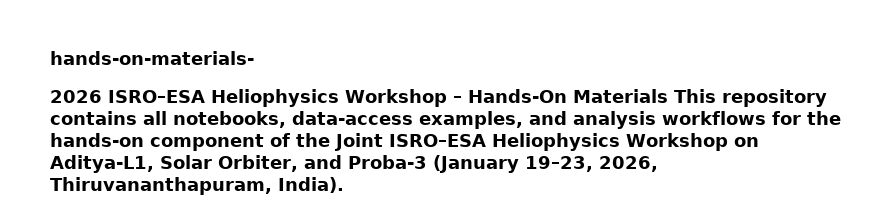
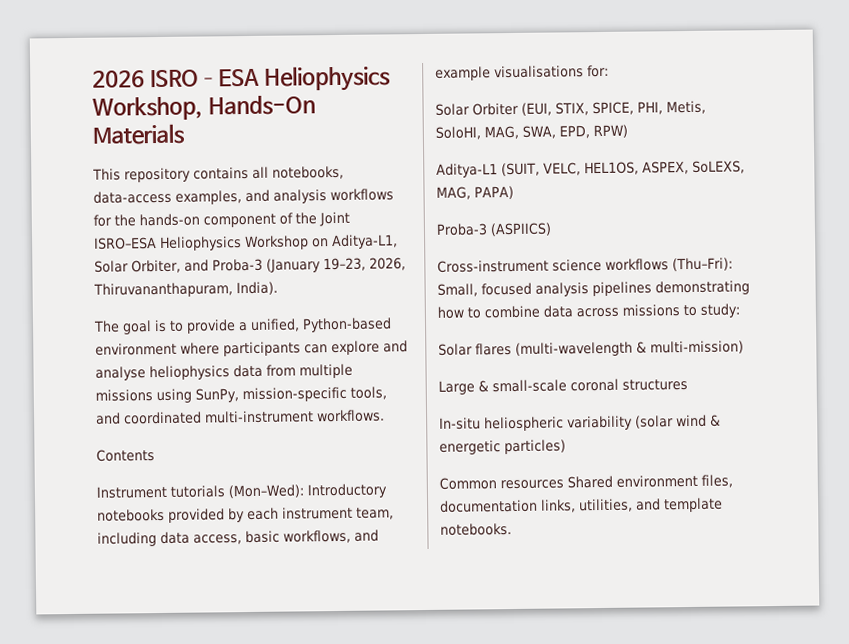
- hands-on-materials-
- 2026 ISRO–ESA Heliophysics Workshop – Hands-On Materials This repository contains all notebooks, data-access examples, and analysis workflows for the hands-on component of the Joint ISRO–ESA Heliophysics Workshop on Aditya-L1, Solar Orbiter, and Proba-3 (January 19–23, 2026, Thiruvananthapuram, India).
+ 2026 ISRO–ESA Heliophysics Workshop, Hands-On Materials
+ This repository contains all notebooks, data-access examples, and analysis workflows for the hands-on component of the Joint ISRO–ESA Heliophysics Workshop on Aditya-L1, Solar Orbiter, and Proba-3 (January 19–23, 2026, Thiruvananthapuram, India).
+ The goal is to provide a unified, Python-based environment where participants can explore and analyse heliophysics data from multiple missions using SunPy, mission-specific tools, and coordinated multi-instrument workflows.
+ Contents
+ Instrument tutorials (Mon–Wed): Introductory notebooks provided by each instrument team, including data access, basic workflows, and example visualisations for:
+ Solar Orbiter (EUI, STIX, SPICE, PHI, Metis, SoloHI, MAG, SWA, EPD, RPW)
+ Aditya-L1 (SUIT, VELC, HEL1OS, ASPEX, SoLEXS, MAG, PAPA)
+ Proba-3 (ASPIICS)
+ Cross-instrument science workflows (Thu–Fri): Small, focused analysis pipelines demonstrating how to combine data across missions to study:
+ Solar flares (multi-wavelength & multi-mission)
+ Large & small-scale coronal structures
+ In-situ heliospheric variability (solar wind & energetic particles)
+ Common resources Shared environment files, documentation links, utilities, and template notebooks.

